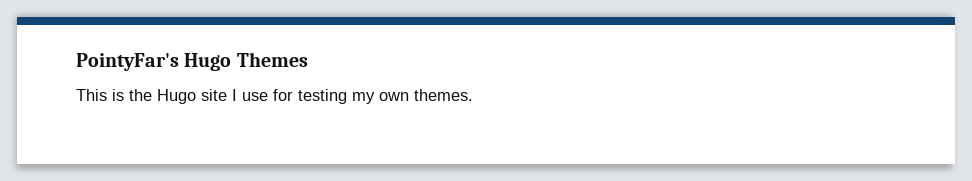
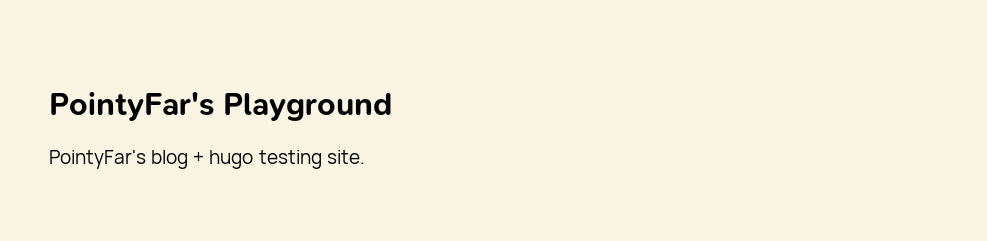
- PointyFar's Hugo Themes
- This is the Hugo site I use for testing my own themes.
+ PointyFar's Playground
+ PointyFar's blog + hugo testing site.

